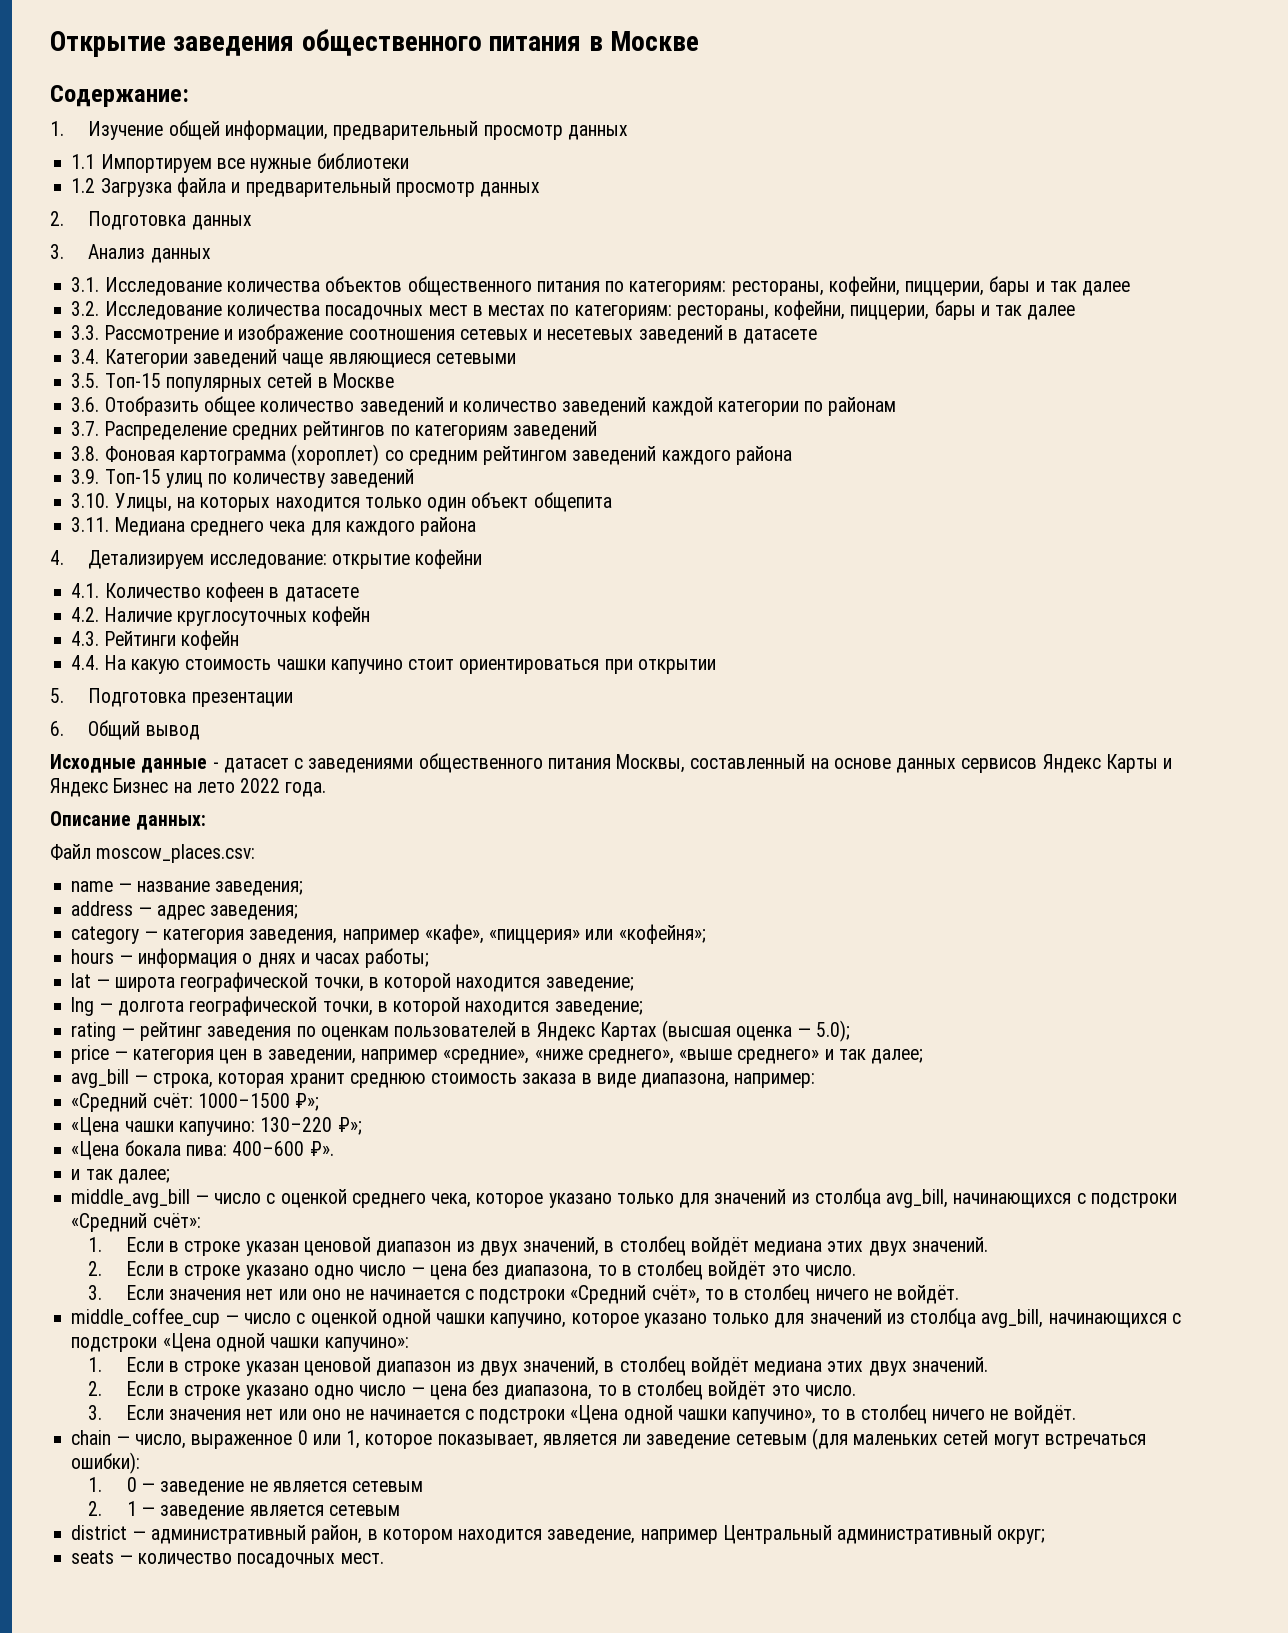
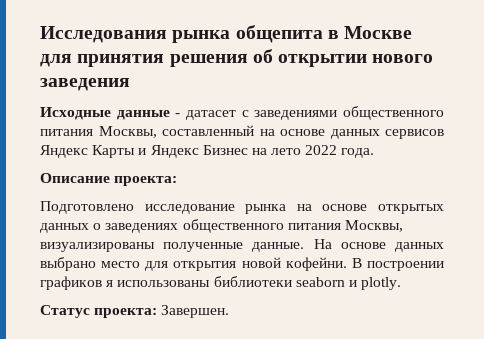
- Открытие заведения общественного питания в Москве
- Содержание:
- 1. Изучение общей информации, предварительный просмотр данных
- 1.1 Импортируем все нужные библиотеки
- 1.2 Загрузка файла и предварительный просмотр данных
- 2. Подготовка данных
- 3. Анализ данных
- 3.1. Исследование количества объектов общественного питания по категориям: рестораны, кофейни, пиццерии, бары и так далее
- 3.2. Исследование количества посадочных мест в местах по категориям: рестораны, кофейни, пиццерии, бары и так далее
- 3.3. Рассмотрение и изображение соотношения сетевых и несетевых заведений в датасете
- 3.4. Категории заведений чаще являющиеся сетевыми
- 3.5. Топ-15 популярных сетей в Москве
- 3.6. Отобразить общее количество заведений и количество заведений каждой категории по районам
- 3.7. Распределение средних рейтингов по категориям заведений
- 3.8. Фоновая картограмма (хороплет) со средним рейтингом заведений каждого района
- 3.9. Топ-15 улиц по количеству заведений
- 3.10. Улицы, на которых находится только один объект общепита
- 3.11. Медиана среднего чека для каждого района
- 4. Детализируем исследование: открытие кофейни
- 4.1. Количество кофеен в датасете
- 4.2. Наличие круглосуточных кофейн
- 4.3. Рейтинги кофейн
- 4.4. На какую стоимость чашки капучино стоит ориентироваться при открытии
- 5. Подготовка презентации
- 6. Общий вывод
+ Исследования рынка общепита в Москве для принятия решения об открытии нового заведения
- Описание данных:
- Файл moscow_places.csv:
- name — название заведения;
- address — адрес заведения;
- category — категория заведения, например «кафе», «пиццерия» или «кофейня»;
- hours — информация о днях и часах работы;
- lat — широта географической точки, в которой находится заведение;
- lng — долгота географической точки, в которой находится заведение;
- rating — рейтинг заведения по оценкам пользователей в Яндекс Картах (высшая оценка — 5.0);
- price — категория цен в заведении, например «средние», «ниже среднего», «выше среднего» и так далее;
- avg_bill — строка, которая хранит среднюю стоимость заказа в виде диапазона, например:
- «Средний счёт: 1000–1500 ₽»;
- «Цена чашки капучино: 130–220 ₽»;
- «Цена бокала пива: 400–600 ₽».
- и так далее;
- middle_avg_bill — число с оценкой среднего чека, которое указано только для значений из столбца avg_bill, начинающихся с подстроки «Средний счёт»:
- 1. Если в строке указан ценовой диапазон из двух значений, в столбец войдёт медиана этих двух значений.
- 2. Если в строке указано одно число — цена без диапазона, то в столбец войдёт это число.
- 3. Если значения нет или оно не начинается с подстроки «Средний счёт», то в столбец ничего не войдёт.
- middle_coffee_cup — число с оценкой одной чашки капучино, которое указано только для значений из столбца avg_bill, начинающихся с подстроки «Цена одной чашки капучино»:
- 1. Если в строке указан ценовой диапазон из двух значений, в столбец войдёт медиана этих двух значений.
- 2. Если в строке указано одно число — цена без диапазона, то в столбец войдёт это число.
- 3. Если значения нет или оно не начинается с подстроки «Цена одной чашки капучино», то в столбец ничего не войдёт.
- chain — число, выраженное 0 или 1, которое показывает, является ли заведение сетевым (для маленьких сетей могут встречаться ошибки):
- 1. 0 — заведение не является сетевым
- 2. 1 — заведение является сетевым
- district — административный район, в котором находится заведение, например Центральный административный округ;
- seats — количество посадочных мест.
+ Описание проекта:
+ Подготовлено исследование рынка на основе открытых данных о заведениях общественного питания Москвы, визуализированы полученные данные. На основе данных выбрано место для открытия новой кофейни. В построении графиков я использованы библиотеки seaborn и plotly.
+ Статус проекта: Завершен.

